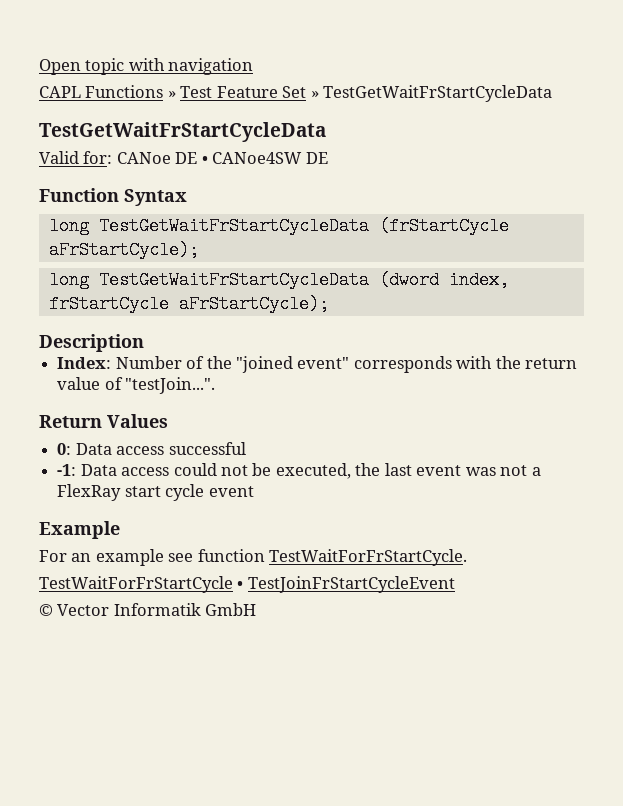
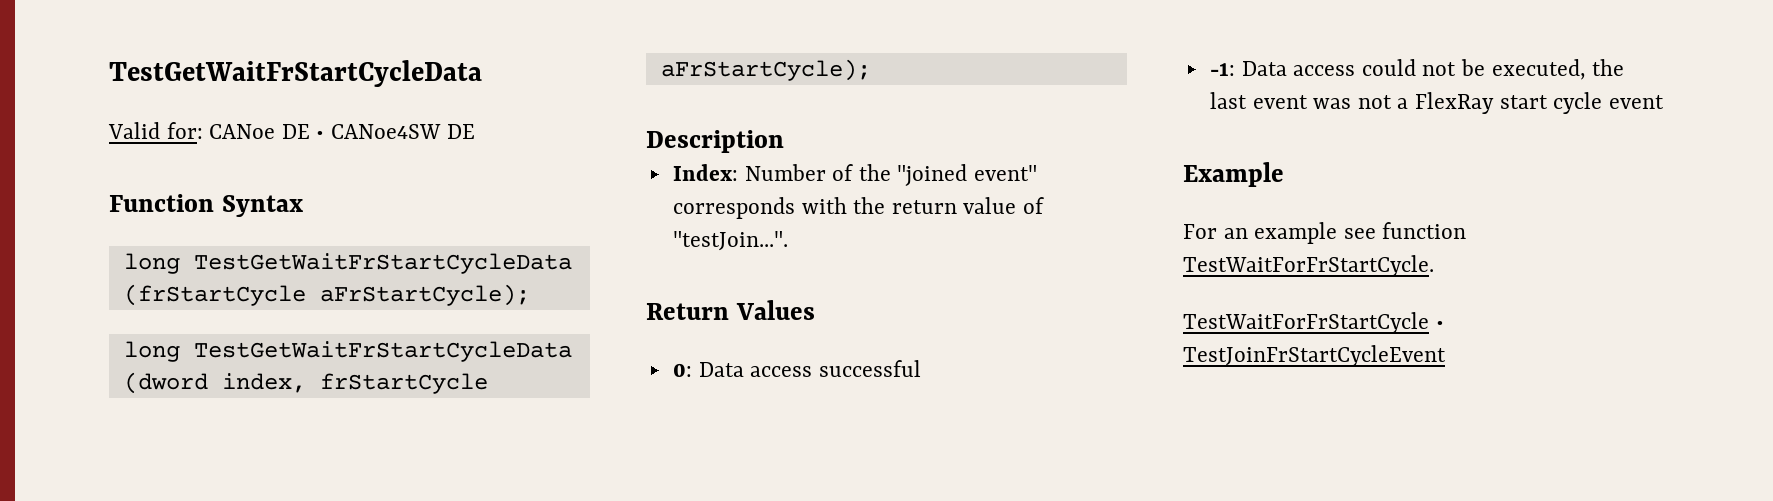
- Open topic with navigation
- CAPL Functions » Test Feature Set » TestGetWaitFrStartCycleData
- © Vector Informatik GmbH

